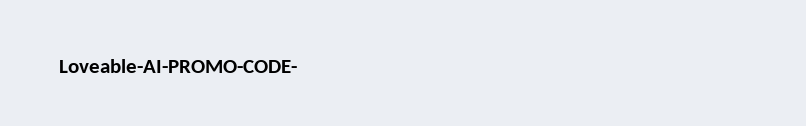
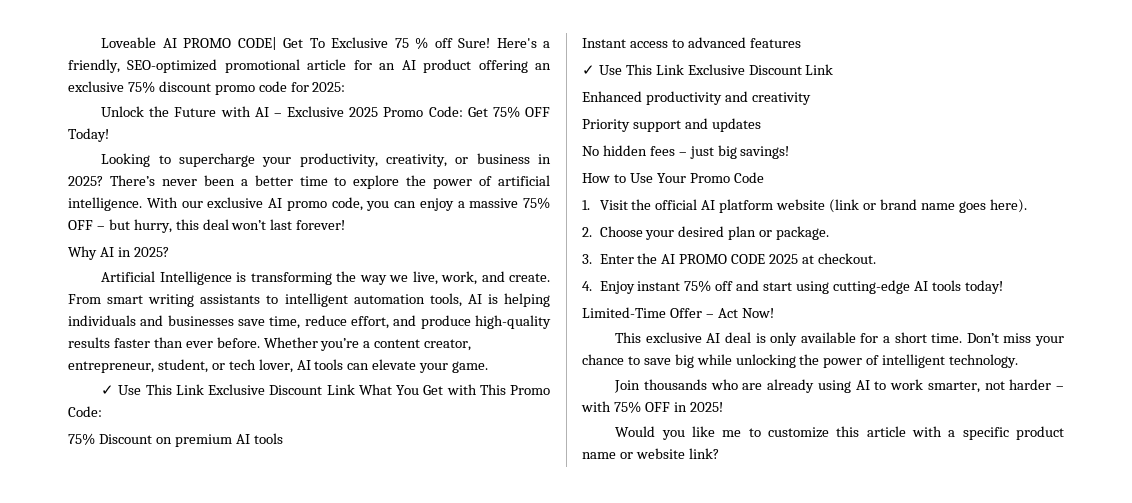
- Loveable-AI-PROMO-CODE-
+ Loveable AI PROMO CODE| Get To Exclusive 75 % off Sure! Here's a friendly, SEO-optimized promotional article for an AI product offering an exclusive 75% discount promo code for 2025:
+ Unlock the Future with AI – Exclusive 2025 Promo Code: Get 75% OFF Today!
+ Looking to supercharge your productivity, creativity, or business in 2025? There’s never been a better time to explore the power of artificial intelligence. With our exclusive AI promo code, you can enjoy a massive 75% OFF – but hurry, this deal won’t last forever!
+ Why AI in 2025?
+ Artificial Intelligence is transforming the way we live, work, and create. From smart writing assistants to intelligent automation tools, AI is helping individuals and businesses save time, reduce effort, and produce high-quality results faster than ever before. Whether you’re a content creator, entrepreneur, student, or tech lover, AI tools can elevate your game.
+ ✓ Use This Link Exclusive Discount Link What You Get with This Promo Code:
+ 75% Discount on premium AI tools
+ Instant access to advanced features
+ ✓ Use This Link Exclusive Discount Link
+ Enhanced productivity and creativity
+ Priority support and updates
+ No hidden fees – just big savings!
+ How to Use Your Promo Code
+ 1. Visit the official AI platform website (link or brand name goes here).
+ 2. Choose your desired plan or package.
+ 3. Enter the AI PROMO CODE 2025 at checkout.
+ 4. Enjoy instant 75% off and start using cutting-edge AI tools today!
+ Limited-Time Offer – Act Now!
+ This exclusive AI deal is only available for a short time. Don’t miss your chance to save big while unlocking the power of intelligent technology.
+ Join thousands who are already using AI to work smarter, not harder – with 75% OFF in 2025!
+ Would you like me to customize this article with a specific product name or website link?

